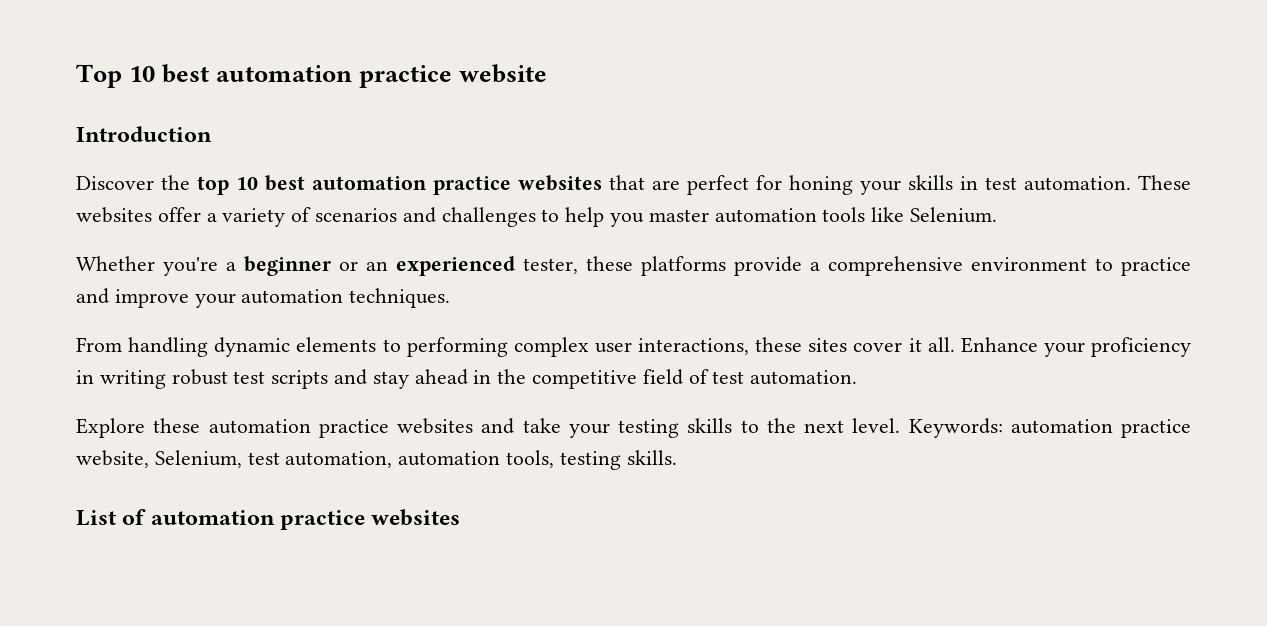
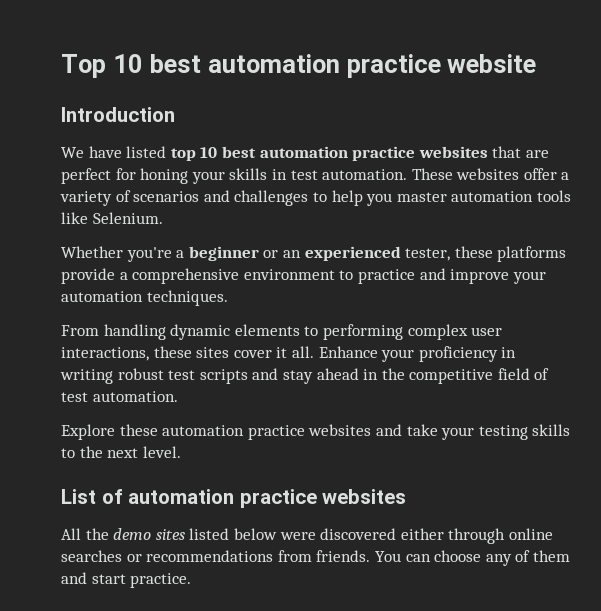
- Discover the top 10 best automation practice websites that are perfect for honing your skills in test automation.
+ We have listed top 10 best automation practice websites that are perfect for honing your skills in test automation.
- Keywords: automation practice website, Selenium, test automation, automation tools, testing skills.
+ All the demo sites listed below were discovered either through online searches or recommendations from friends. You can choose any of them and start practice.

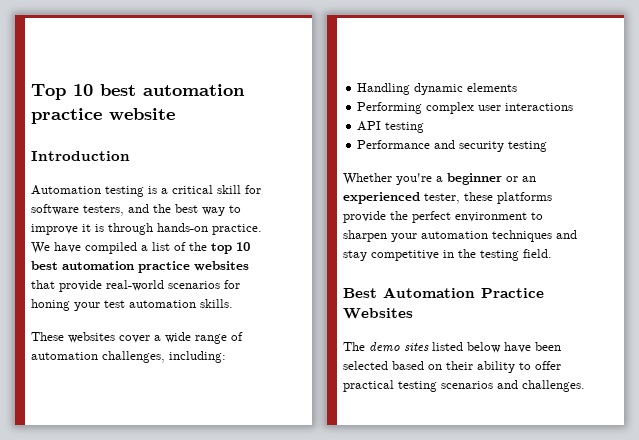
- We have listed top 10 best automation practice websites that are perfect for honing your skills in test automation. These websites offer a variety of scenarios and challenges to help you master automation tools like Selenium.
+ Automation testing is a critical skill for software testers, and the best way to improve it is through hands-on practice. We have compiled a list of the top 10 best automation practice websites that provide real-world scenarios for honing your test automation skills.
+ These websites cover a wide range of automation challenges, including:
+ Handling dynamic elements
+ Performing complex user interactions
+ API testing
+ Performance and security testing
- Whether you're a beginner or an experienced tester, these platforms provide a comprehensive environment to practice and improve your automation techniques.
- From handling dynamic elements to performing complex user interactions, these sites cover it all. Enhance your proficiency in writing robust test scripts and stay ahead in the competitive field of test automation.
- Explore these automation practice websites and take your testing skills to the next level.
- List of automation practice websites
- All the demo sites listed below were discovered either through online searches or recommendations from friends. You can choose any of them and start practice.
+ Whether you're a beginner or an experienced tester, these platforms provide the perfect environment to sharpen your automation techniques and stay competitive in the testing field.
+ Best Automation Practice Websites
+ The demo sites listed below have been selected based on their ability to offer practical testing scenarios and challenges.

